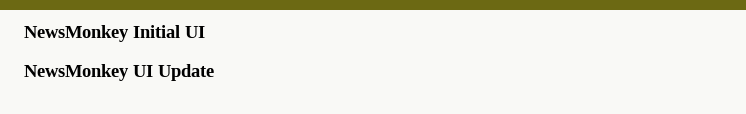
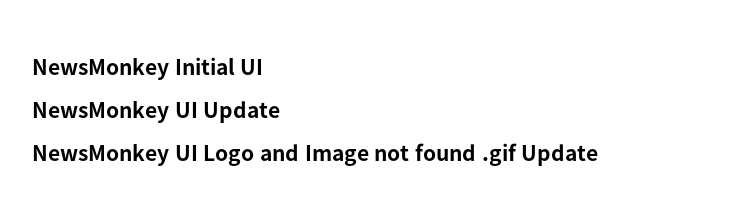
+ NewsMonkey UI Logo and Image not found .gif Update

